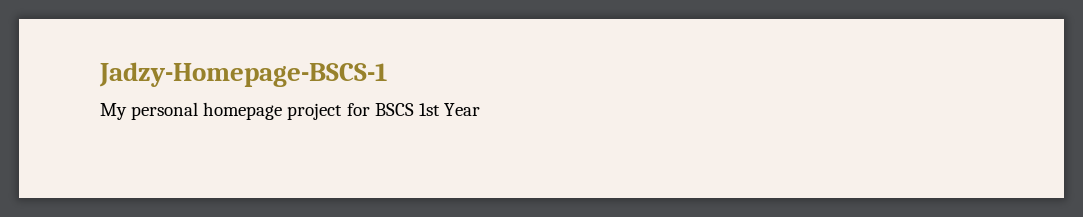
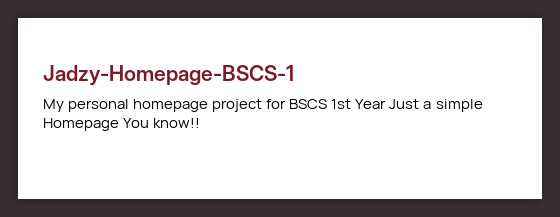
- My personal homepage project for BSCS 1st Year
+ My personal homepage project for BSCS 1st Year Just a simple Homepage You know!!

